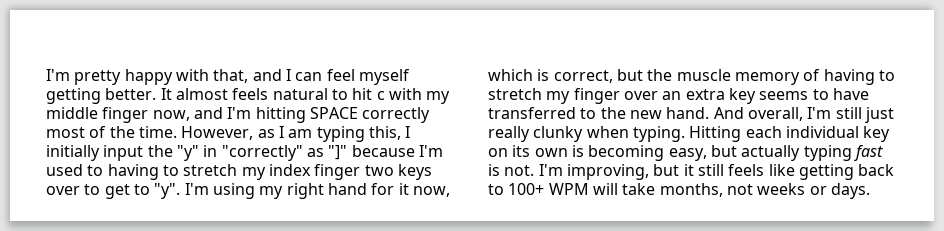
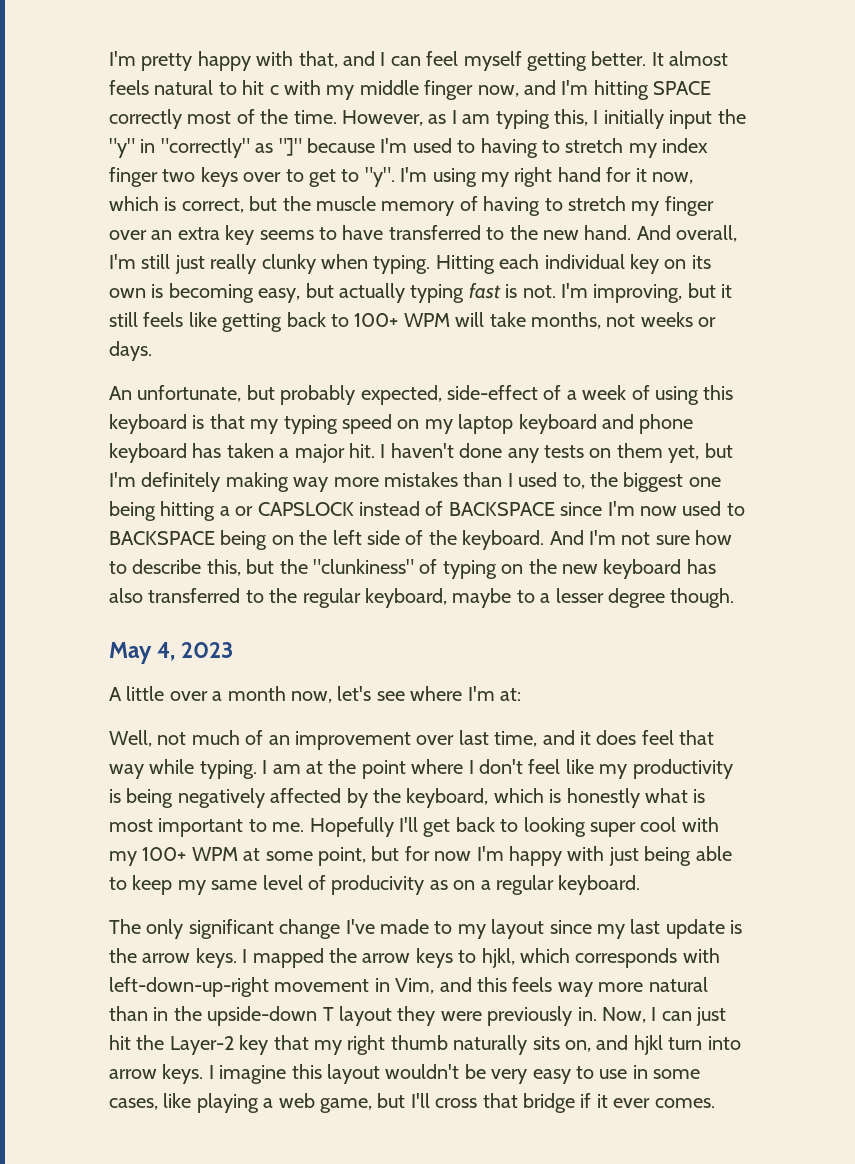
+ An unfortunate, but probably expected, side-effect of a week of using this keyboard is that my typing speed on my laptop keyboard and phone keyboard has taken a major hit. I haven't done any tests on them yet, but I'm definitely making way more mistakes than I used to, the biggest one being hitting a or CAPSLOCK instead of BACKSPACE since I'm now used to BACKSPACE being on the left side of the keyboard. And I'm not sure how to describe this, but the "clunkiness" of typing on the new keyboard has also transferred to the regular keyboard, maybe to a lesser degree though.
+ May 4, 2023
+ A little over a month now, let's see where I'm at:
+ Well, not much of an improvement over last time, and it does feel that way while typing. I am at the point where I don't feel like my productivity is being negatively affected by the keyboard, which is honestly what is most important to me. Hopefully I'll get back to looking super cool with my 100+ WPM at some point, but for now I'm happy with just being able to keep my same level of producivity as on a regular keyboard.
+ The only significant change I've made to my layout since my last update is the arrow keys. I mapped the arrow keys to hjkl, which corresponds with left-down-up-right movement in Vim, and this feels way more natural than in the upside-down T layout they were previously in. Now, I can just hit the Layer-2 key that my right thumb naturally sits on, and hjkl turn into arrow keys. I imagine this layout wouldn't be very easy to use in some cases, like playing a web game, but I'll cross that bridge if it ever comes.

